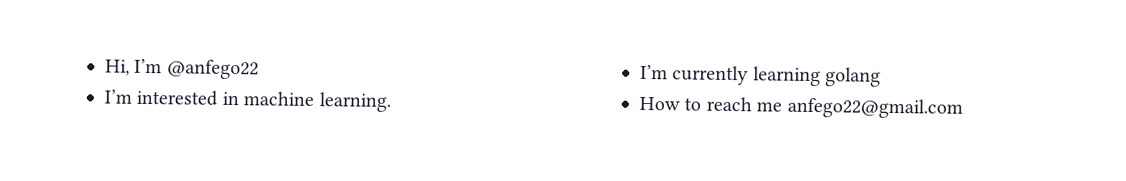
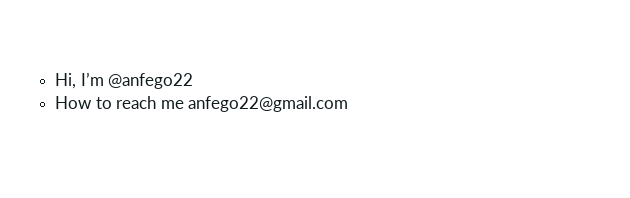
- I’m interested in machine learning.
- I’m currently learning golang

